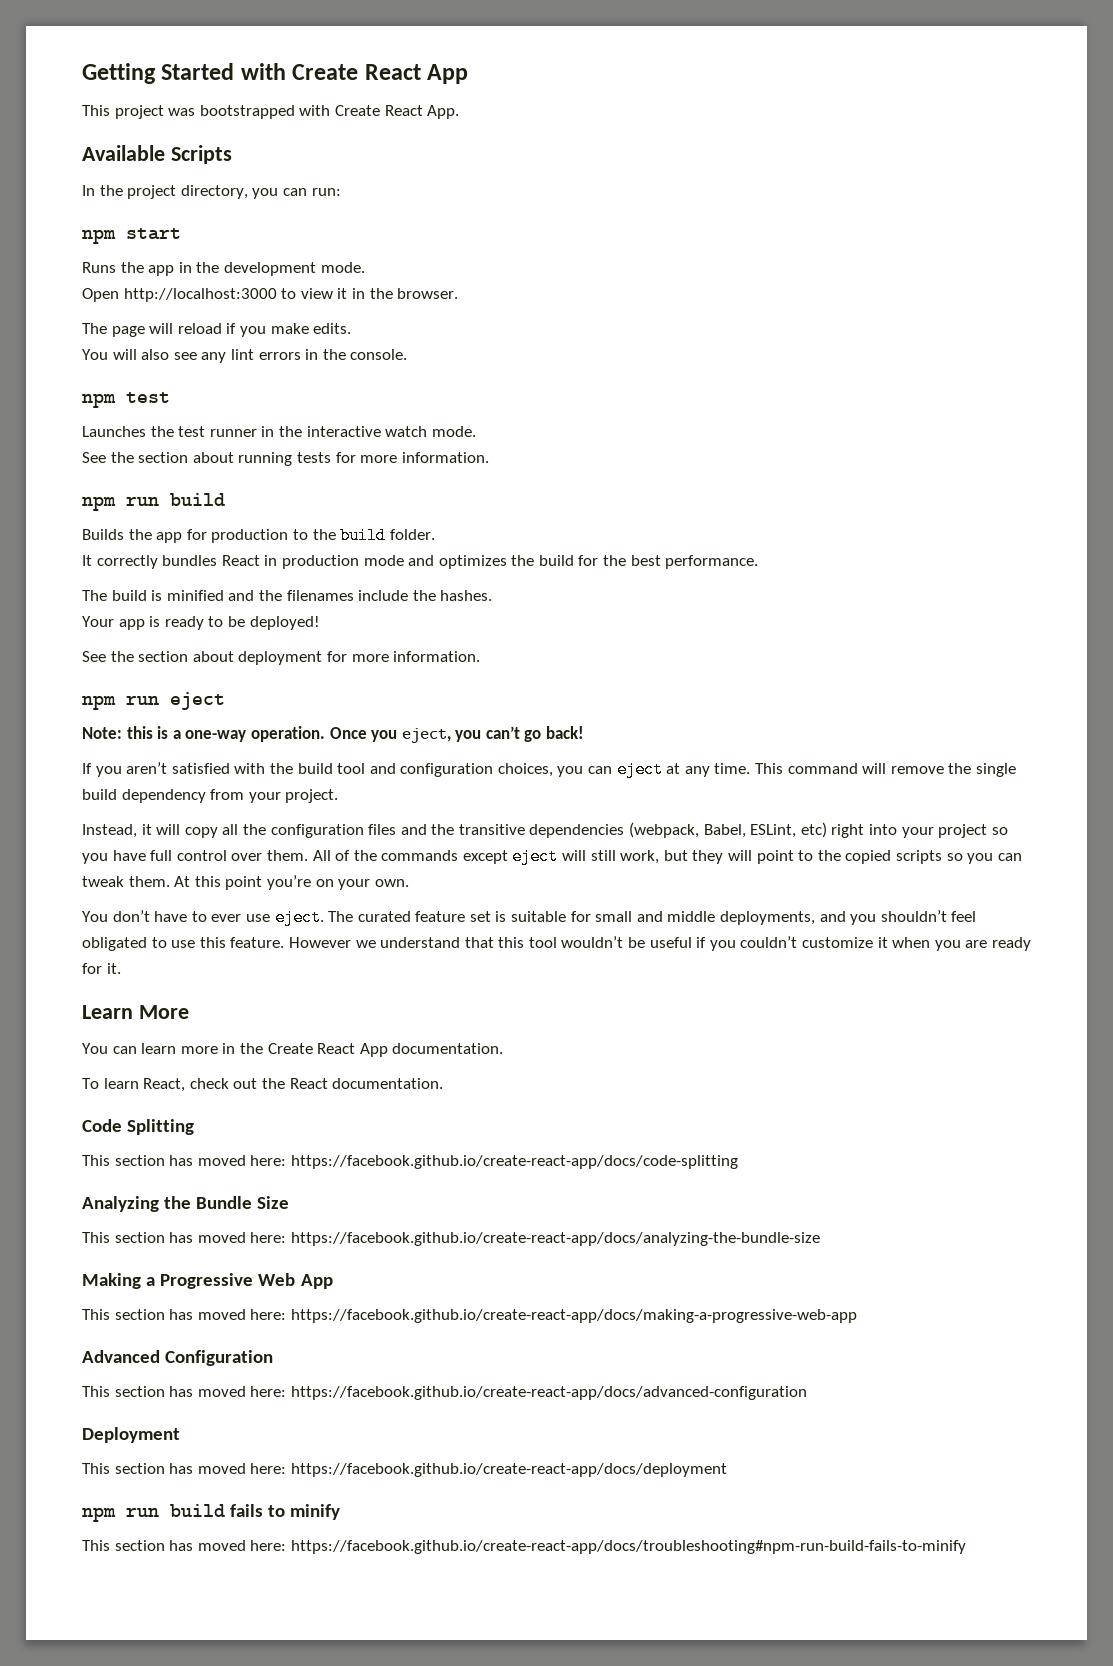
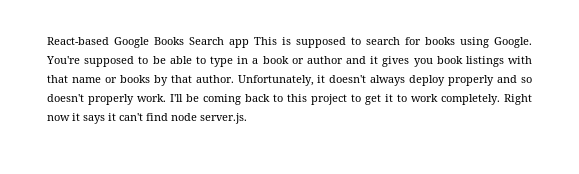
- Getting Started with Create React App
- This project was bootstrapped with Create React App.
- Available Scripts
- In the project directory, you can run:
- npm start
- Runs the app in the development mode.
- Open http://localhost:3000 to view it in the browser.
- The page will reload if you make edits.
- You will also see any lint errors in the console.
- npm test
- Launches the test runner in the interactive watch mode.
- See the section about running tests for more information.
- npm run build
- Builds the app for production to the build folder.
- It correctly bundles React in production mode and optimizes the build for the best performance.
- The build is minified and the filenames include the hashes.
- Your app is ready to be deployed!
- See the section about deployment for more information.
- npm run eject
- Note: this is a one-way operation. Once you eject, you can’t go back!
- If you aren’t satisfied with the build tool and configuration choices, you can eject at any time. This command will remove the single build dependency from your project.
- Instead, it will copy all the configuration files and the transitive dependencies (webpack, Babel, ESLint, etc) right into your project so you have full control over them. All of the commands except eject will still work, but they will point to the copied scripts so you can tweak them. At this point you’re on your own.
- You don’t have to ever use eject. The curated feature set is suitable for small and middle deployments, and you shouldn’t feel obligated to use this feature. However we understand that this tool wouldn’t be useful if you couldn’t customize it when you are ready for it.
- Learn More
- You can learn more in the Create React App documentation.
- To learn React, check out the React documentation.
- Code Splitting
- This section has moved here: https://facebook.github.io/create-react-app/docs/code-splitting
- Analyzing the Bundle Size
- This section has moved here: https://facebook.github.io/create-react-app/docs/analyzing-the-bundle-size
- Making a Progressive Web App
- This section has moved here: https://facebook.github.io/create-react-app/docs/making-a-progressive-web-app
- Advanced Configuration
- This section has moved here: https://facebook.github.io/create-react-app/docs/advanced-configuration
- Deployment
- This section has moved here: https://facebook.github.io/create-react-app/docs/deployment
- npm run build fails to minify
- This section has moved here: https://facebook.github.io/create-react-app/docs/troubleshooting#npm-run-build-fails-to-minify
+ React-based Google Books Search app This is supposed to search for books using Google. You're supposed to be able to type in a book or author and it gives you book listings with that name or books by that author. Unfortunately, it doesn't always deploy properly and so doesn't properly work. I'll be coming back to this project to get it to work completely. Right now it says it can't find node server.js.

